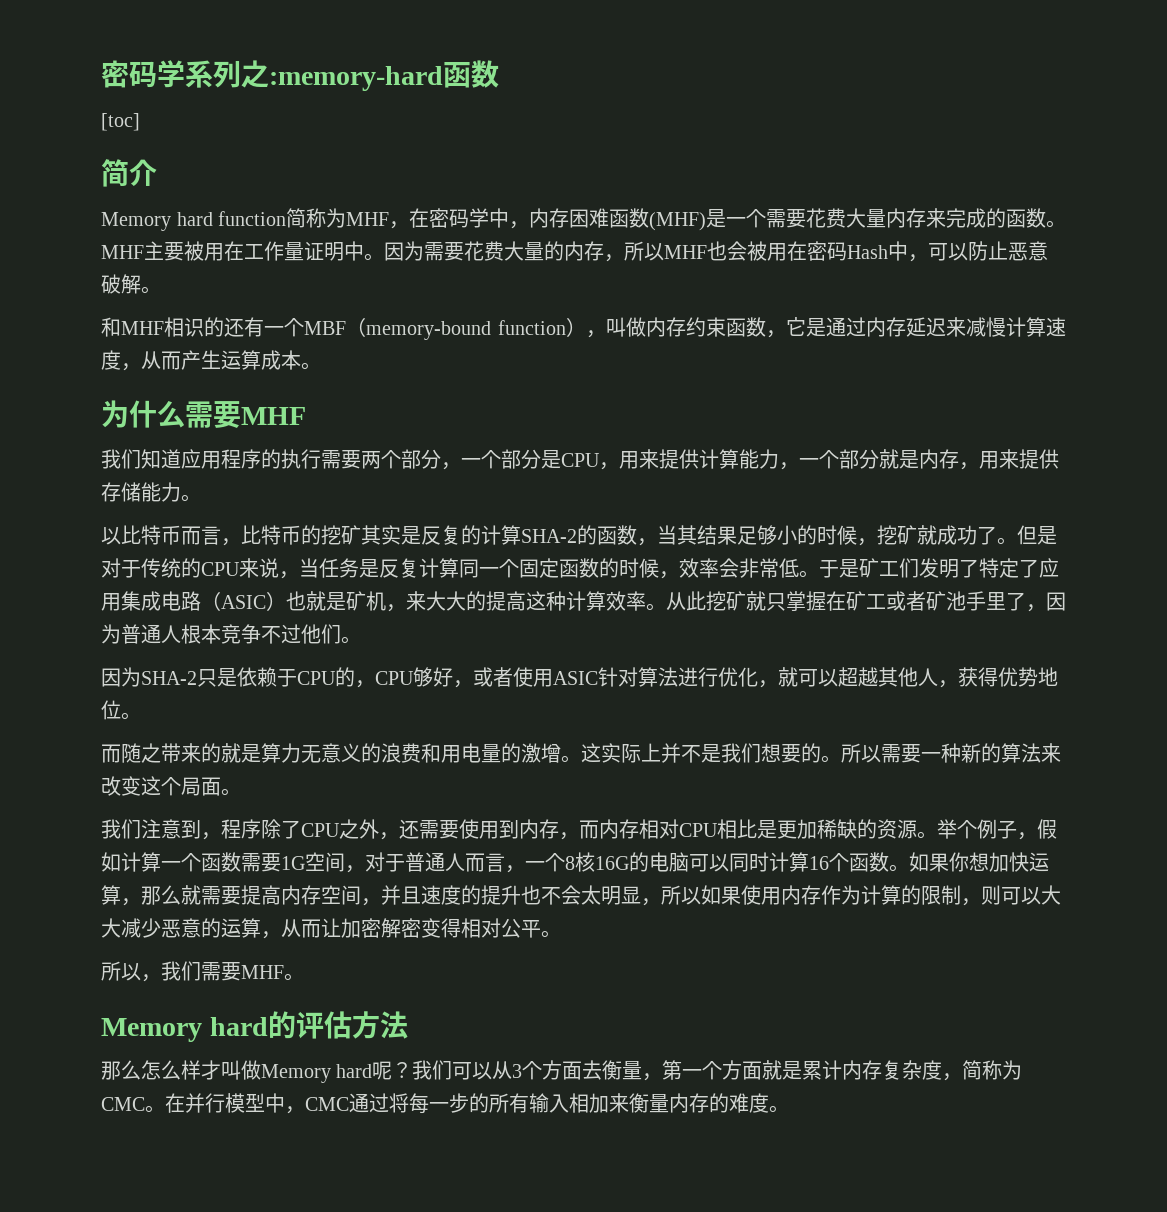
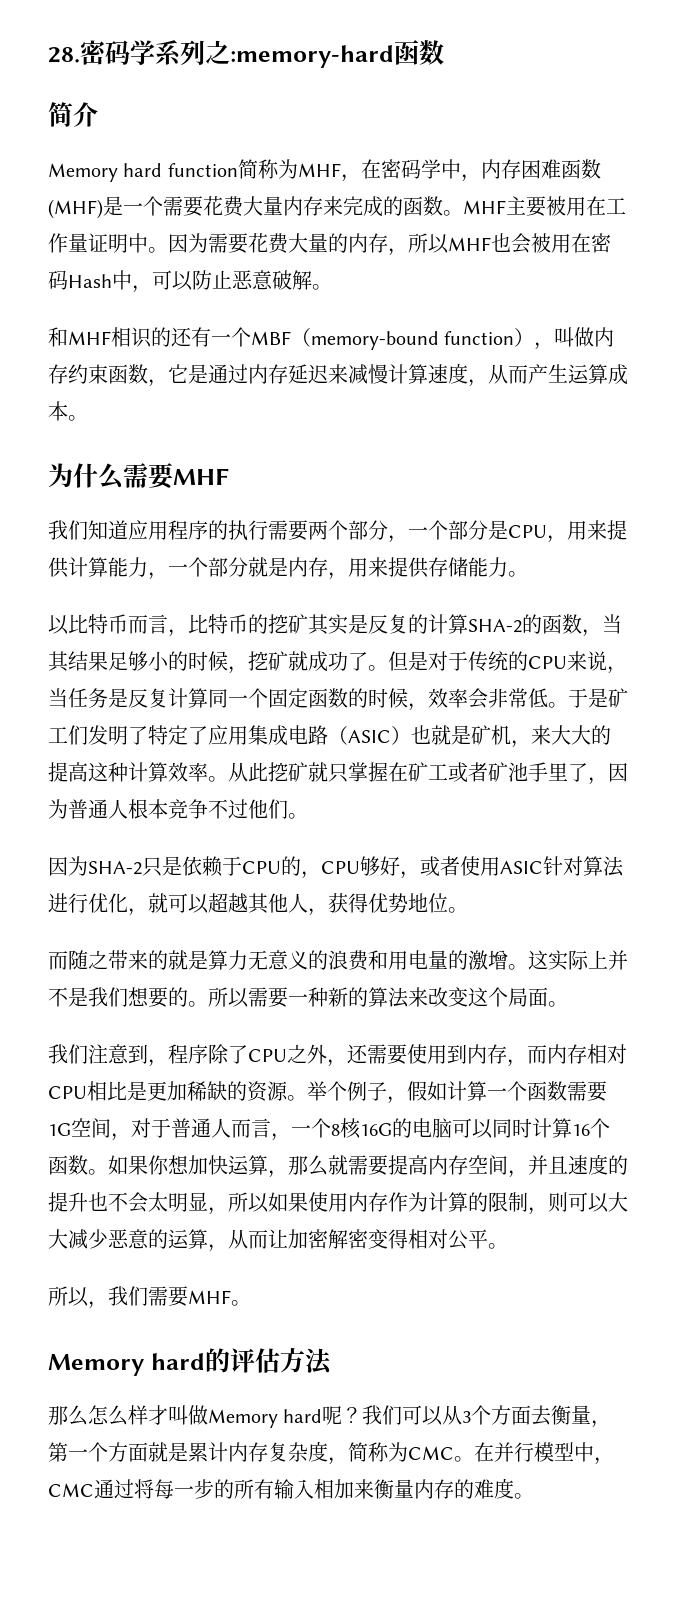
- 密码学系列之:memory-hard函数
+ 28.密码学系列之:memory-hard函数
- [toc]

